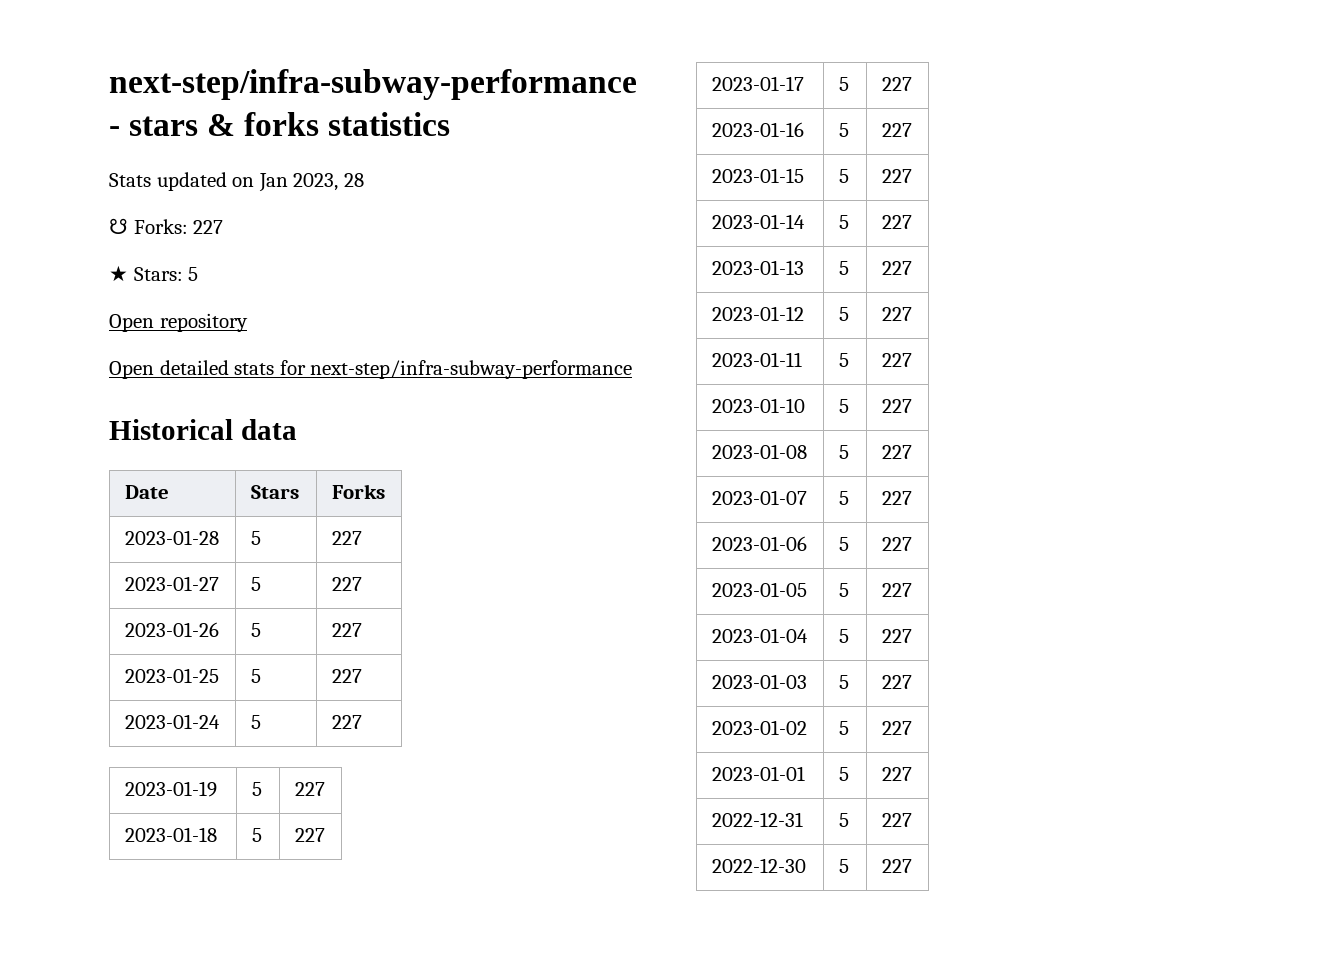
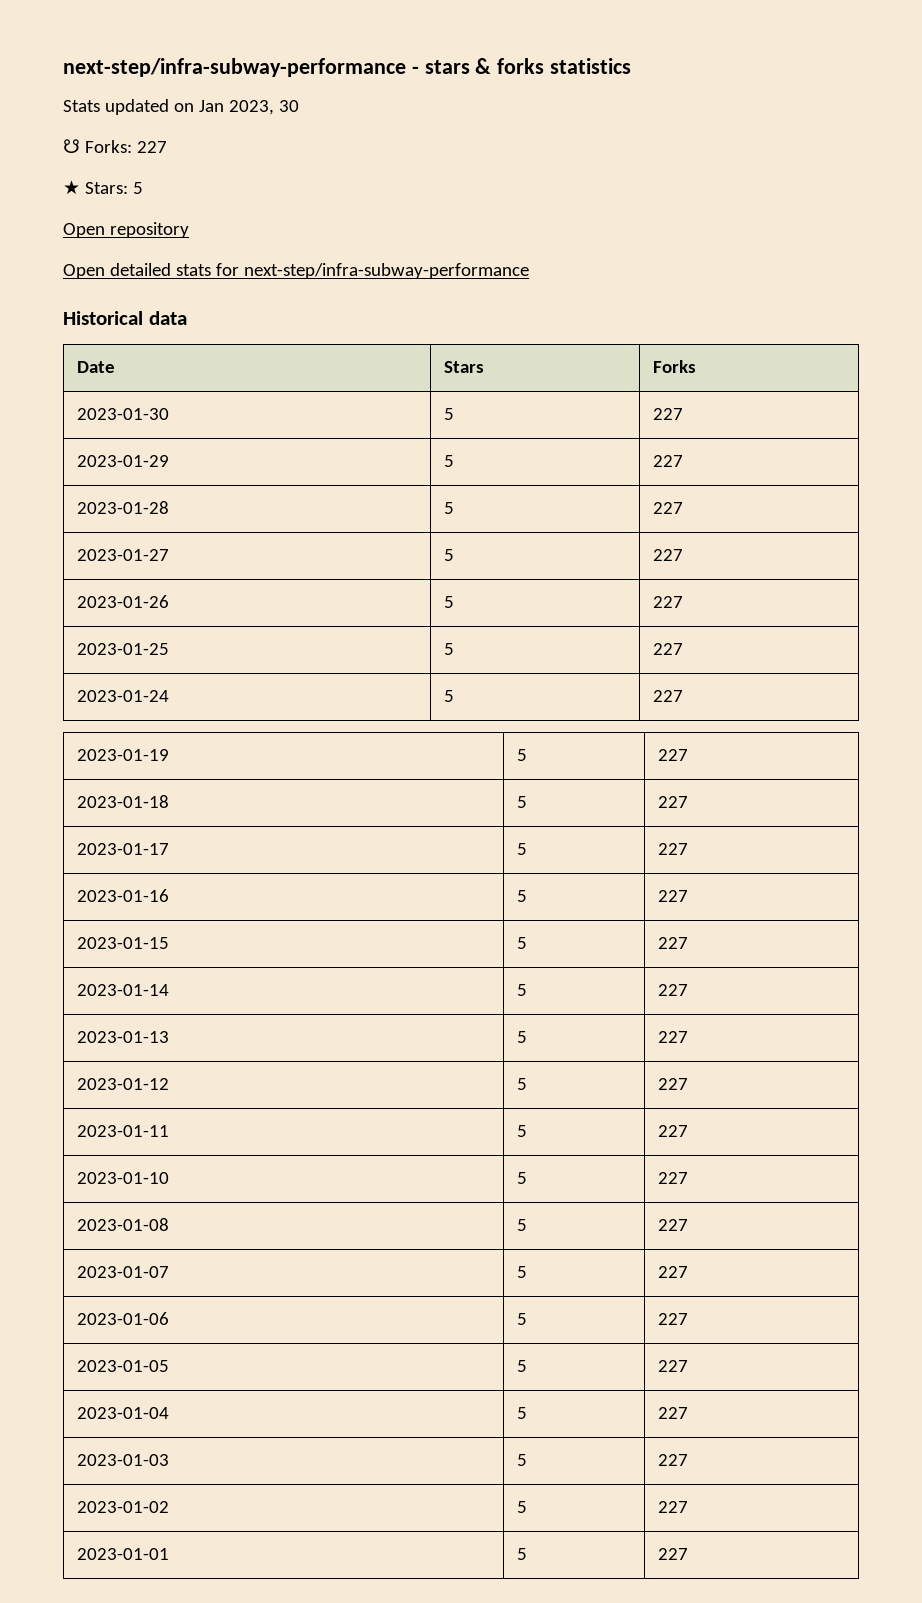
- Stats updated on Jan 2023, 28
+ Stats updated on Jan 2023, 30
+ 2023-01-30 | 5 | 227
+ 2023-01-29 | 5 | 227
- 2022-12-31 | 5 | 227
- 2022-12-30 | 5 | 227

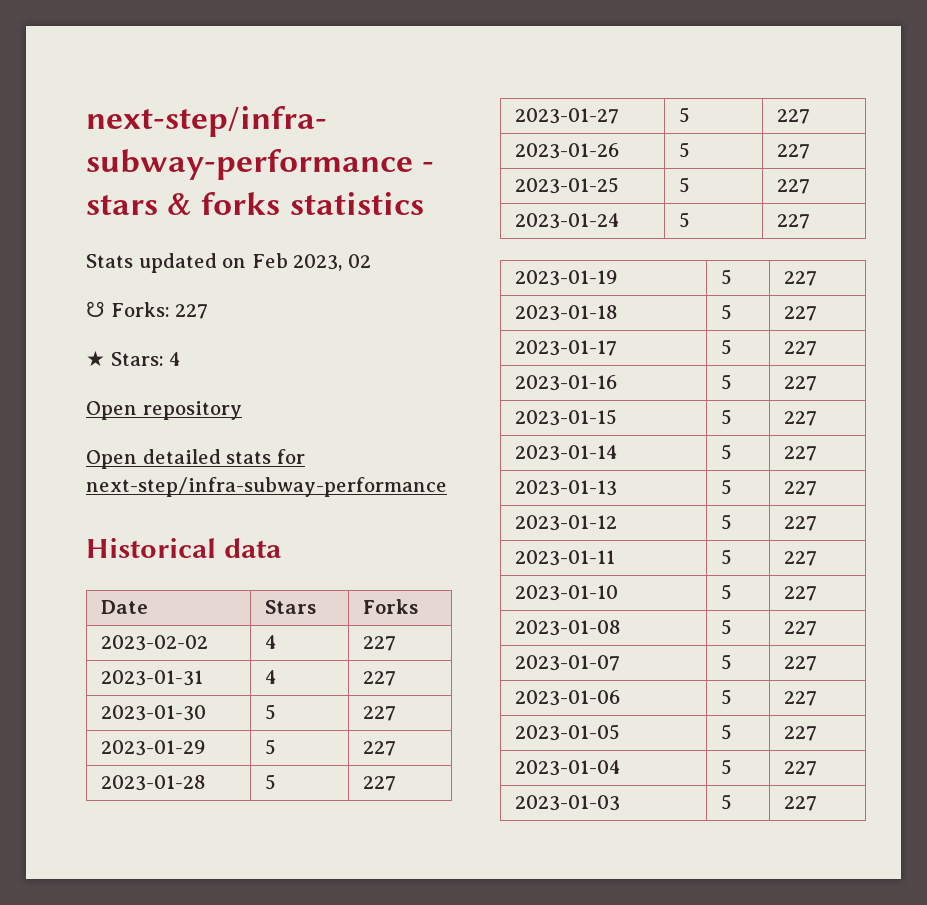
- Stats updated on Jan 2023, 30
+ Stats updated on Feb 2023, 02
- ★ Stars: 5
+ ★ Stars: 4
+ 2023-02-02 | 4 | 227
+ 2023-01-31 | 4 | 227
- 2023-01-02 | 5 | 227
- 2023-01-01 | 5 | 227

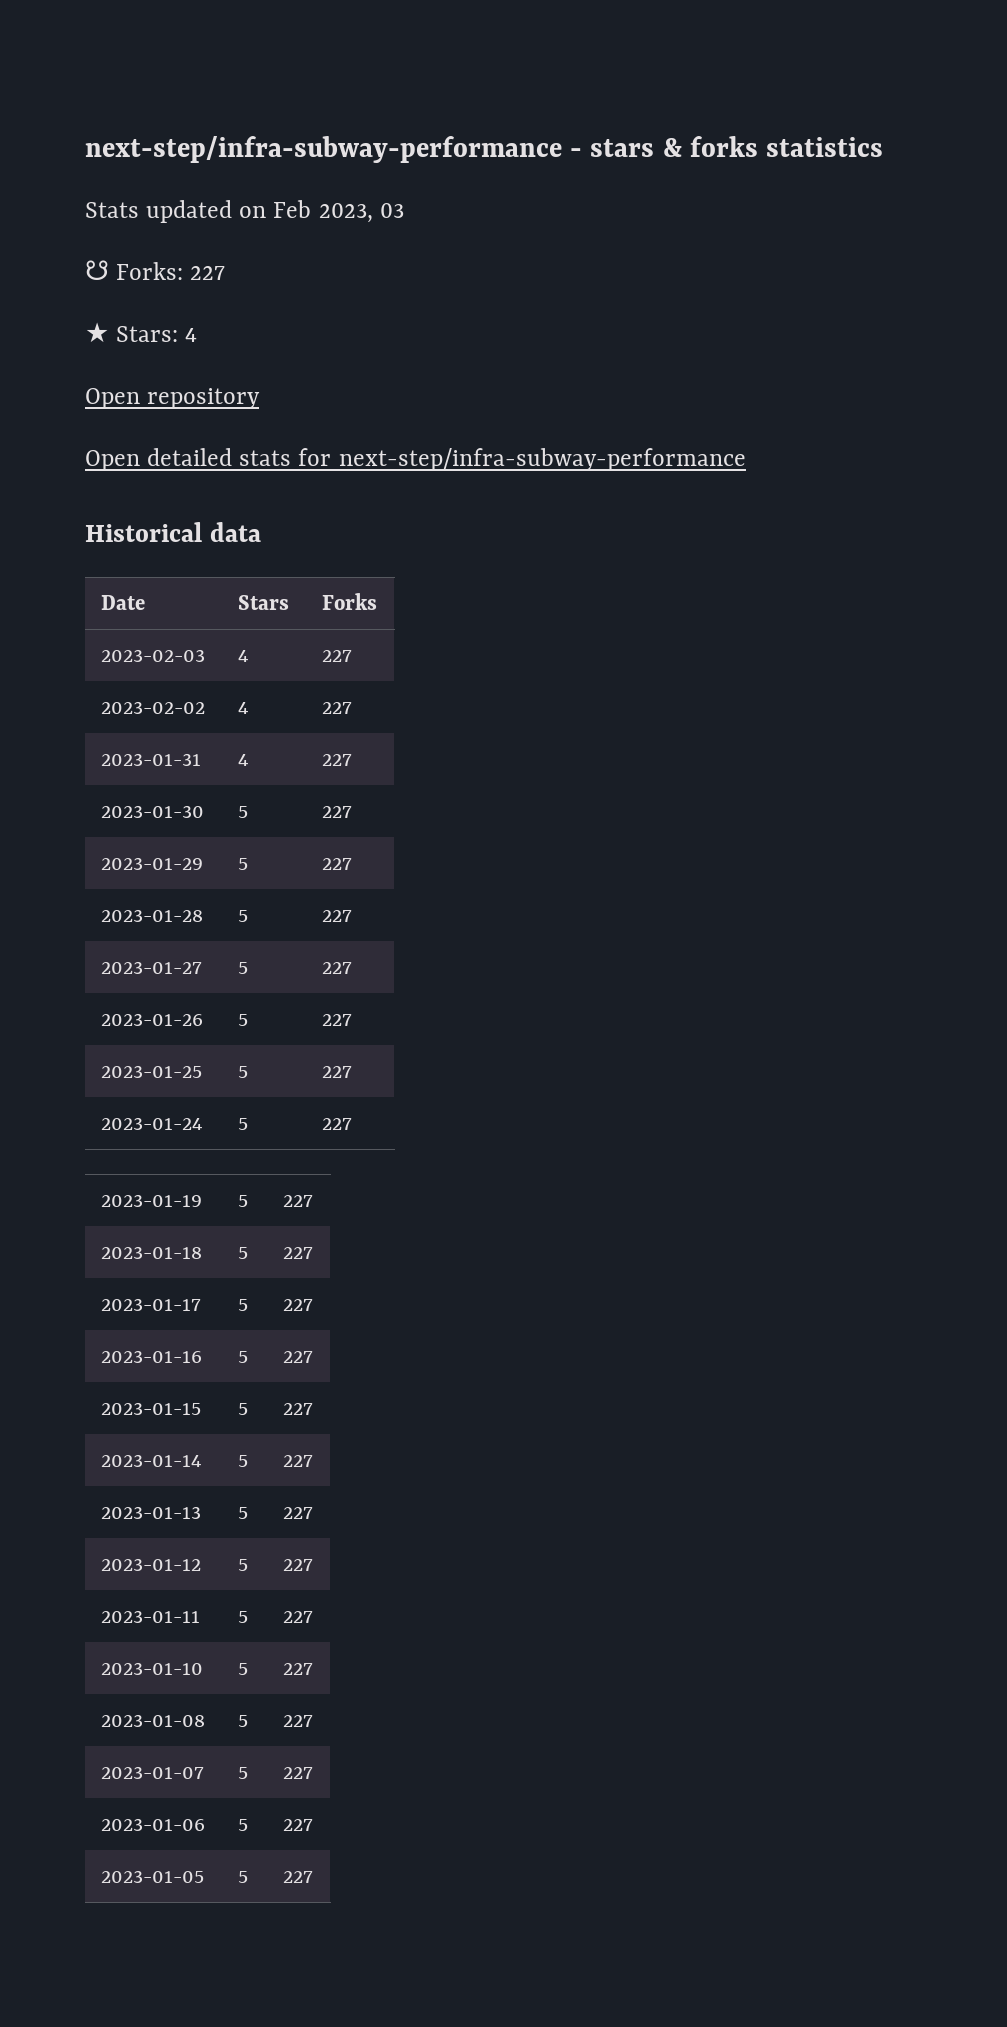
- Stats updated on Feb 2023, 02
+ Stats updated on Feb 2023, 03
+ 2023-02-03 | 4 | 227
- 2023-01-04 | 5 | 227
- 2023-01-03 | 5 | 227

